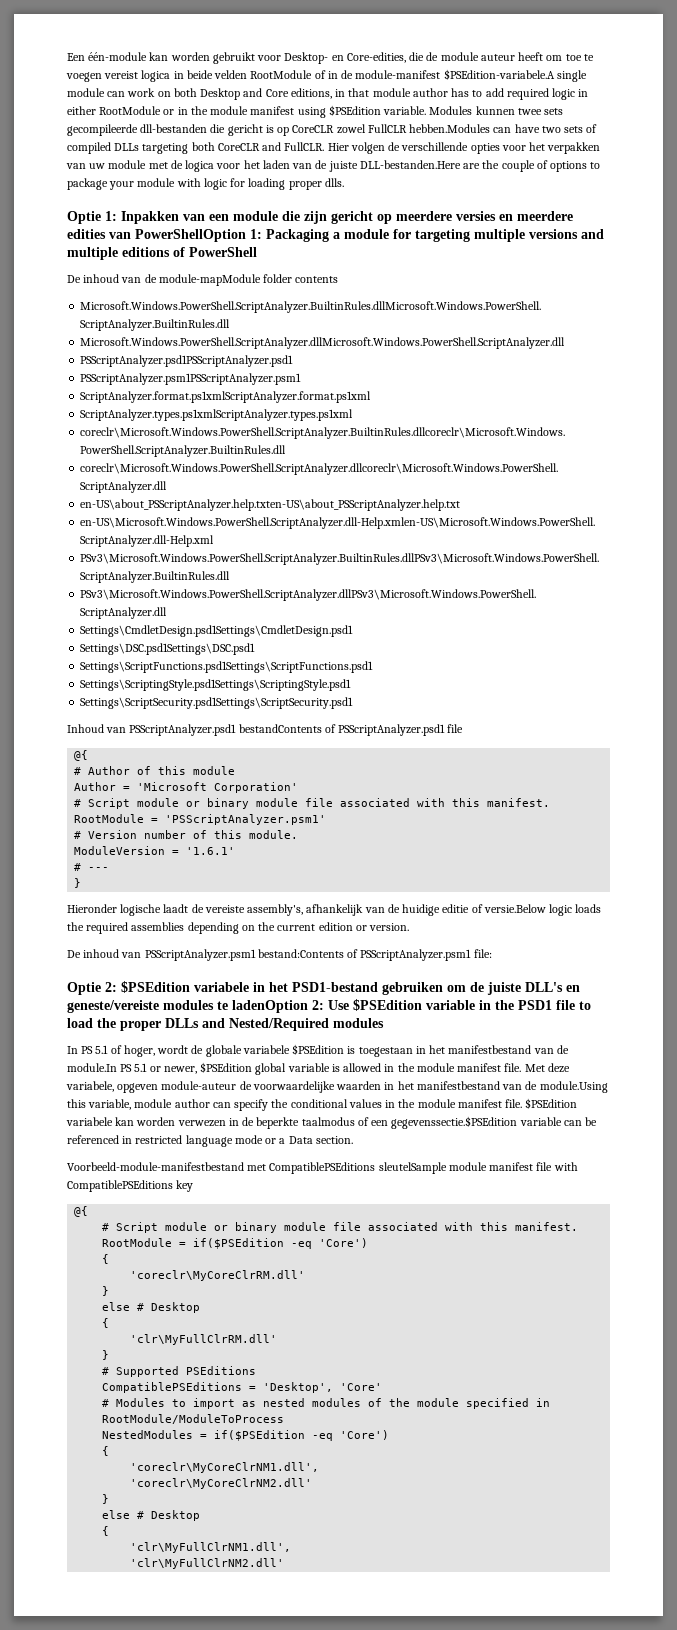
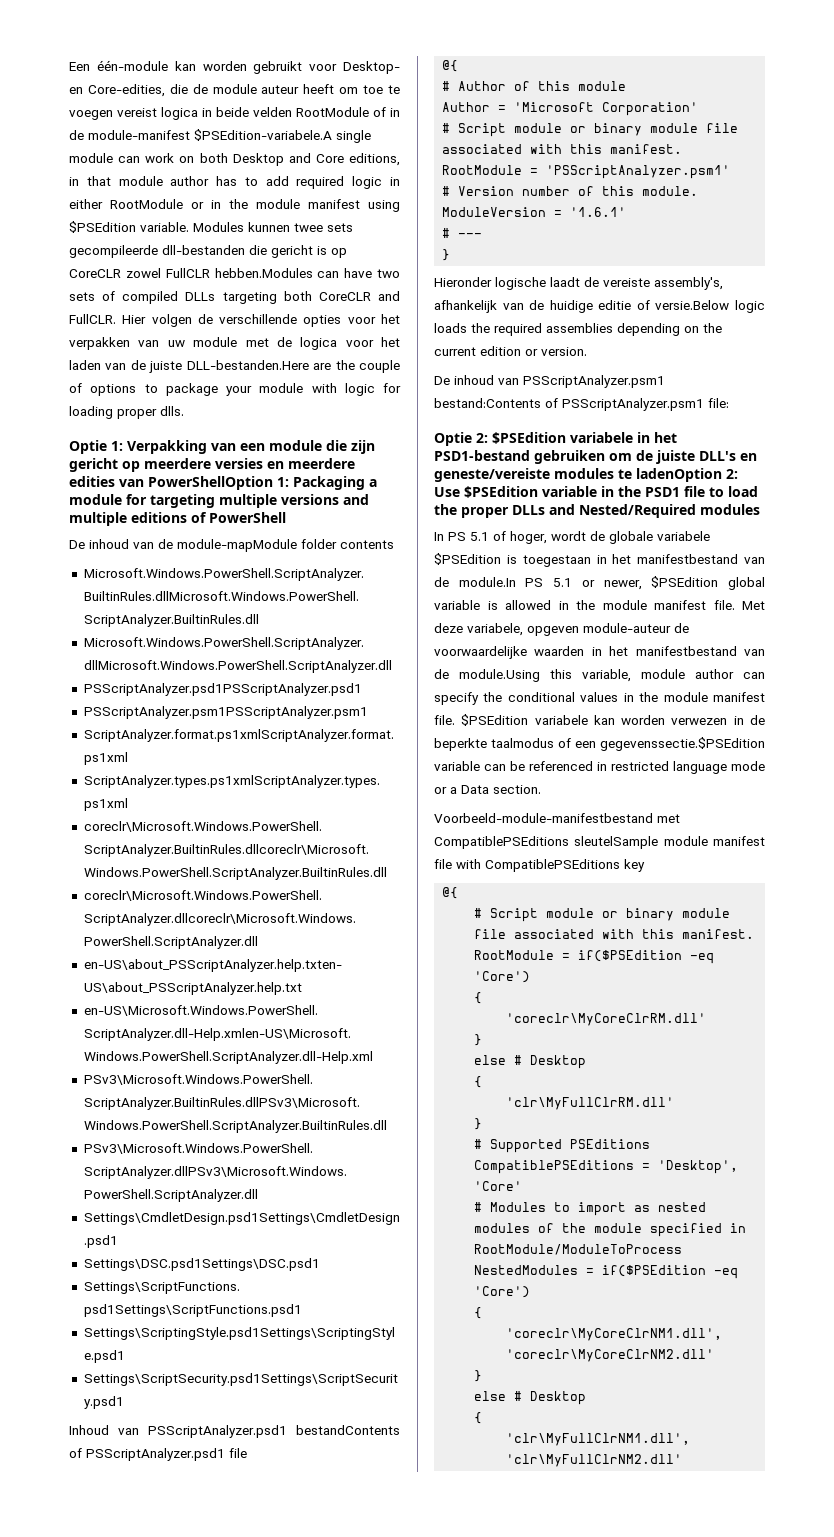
- Optie 1: Inpakken van een module die zijn gericht op meerdere versies en meerdere edities van PowerShellOption 1: Packaging a module for targeting multiple versions and multiple editions of PowerShell
+ Optie 1: Verpakking van een module die zijn gericht op meerdere versies en meerdere edities van PowerShellOption 1: Packaging a module for targeting multiple versions and multiple editions of PowerShell

